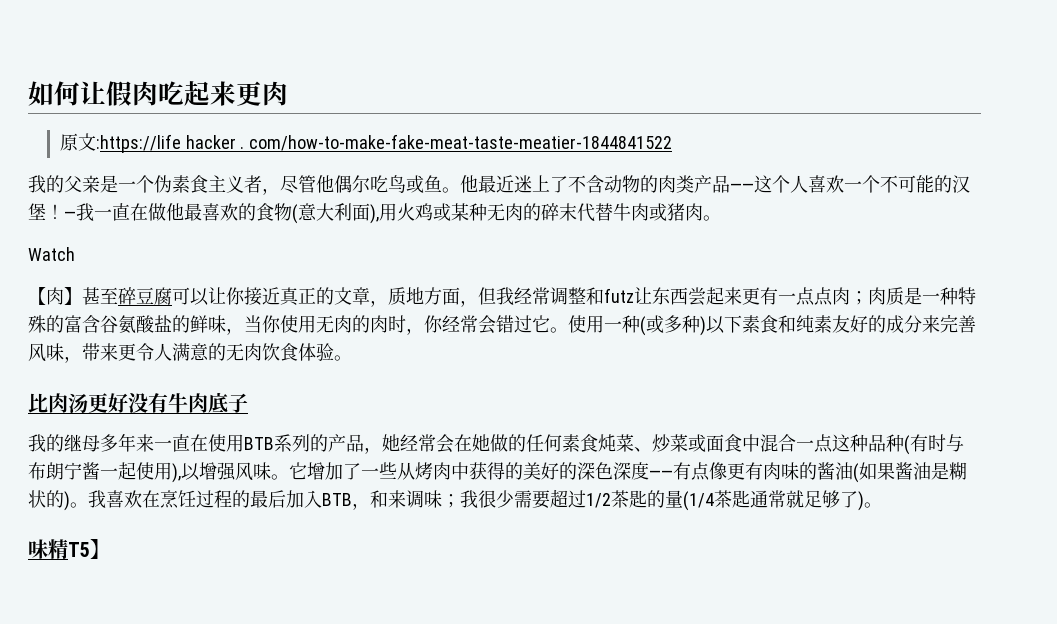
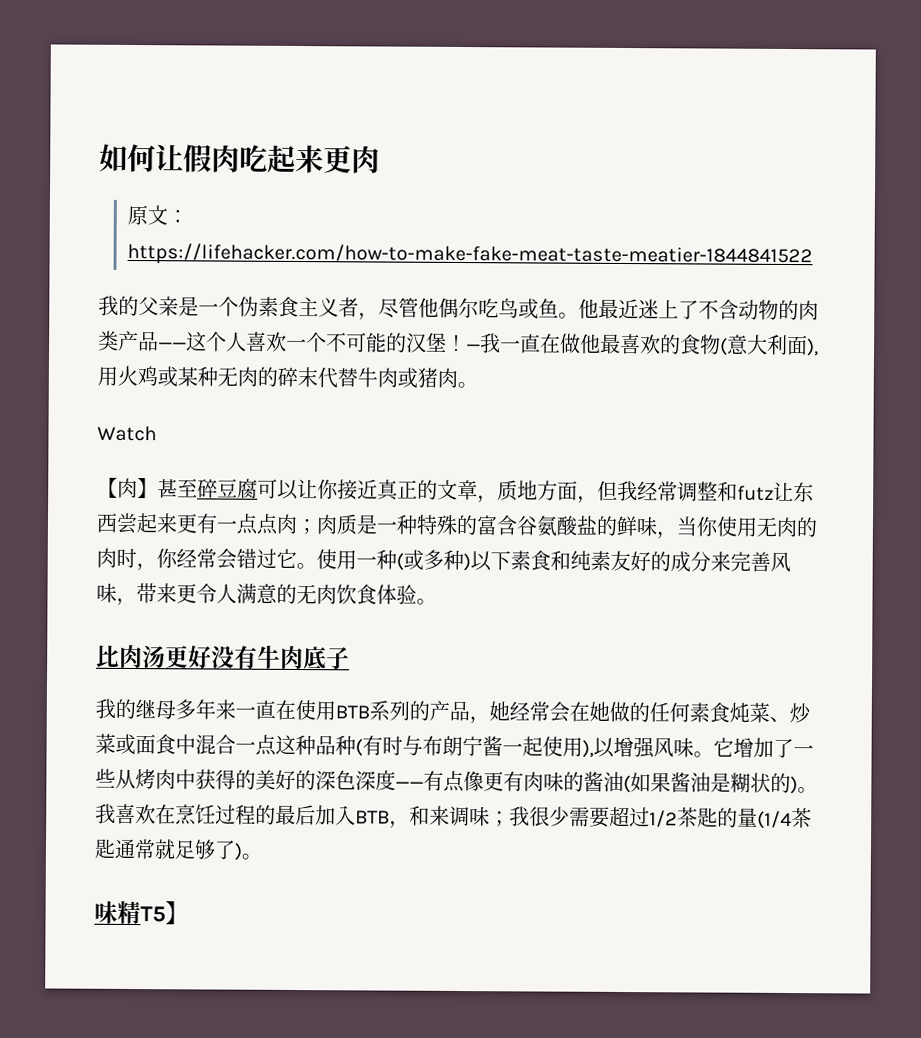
- 原文:https://life hacker . com/how-to-make-fake-meat-taste-meatier-1844841522
+ 原文：https://lifehacker.com/how-to-make-fake-meat-taste-meatier-1844841522

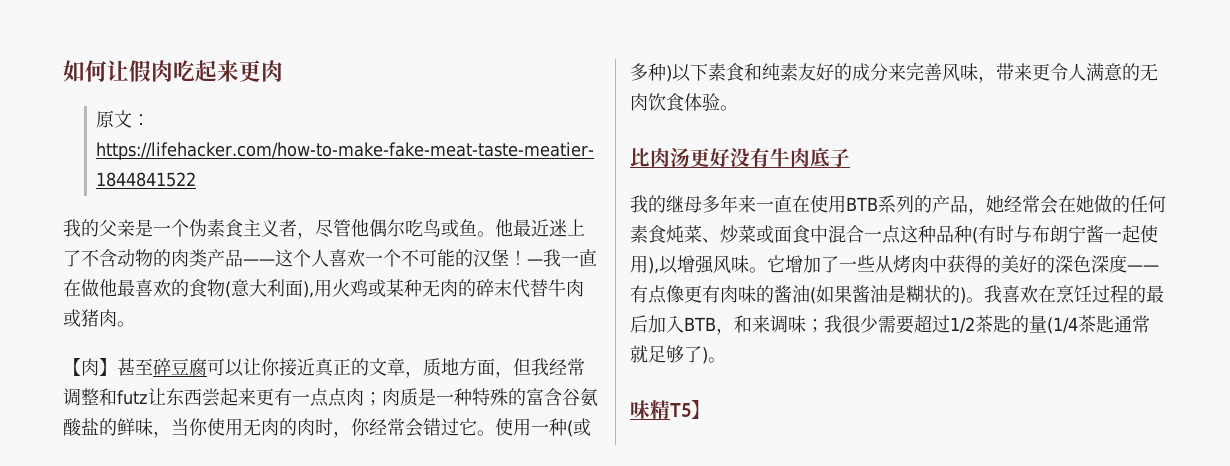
- Watch

